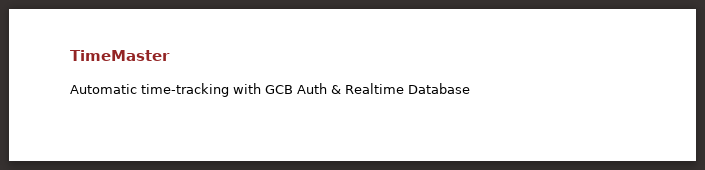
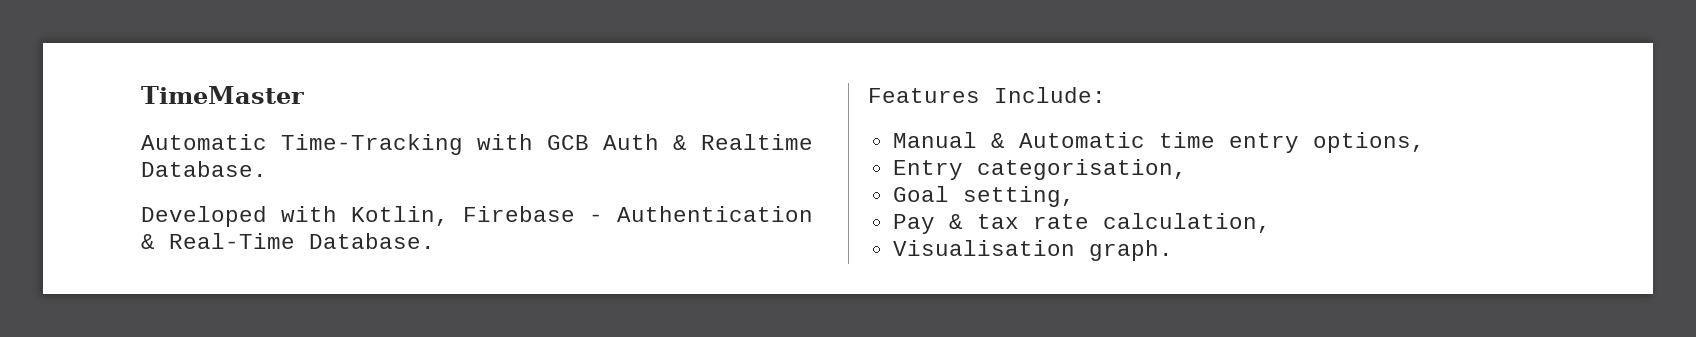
- Automatic time-tracking with GCB Auth & Realtime Database
+ Automatic Time-Tracking with GCB Auth & Realtime Database.
+ Developed with Kotlin, Firebase - Authentication & Real-Time Database.
+ Features Include:
+ Manual & Automatic time entry options,
+ Entry categorisation,
+ Goal setting,
+ Pay & tax rate calculation,
+ Visualisation graph.

